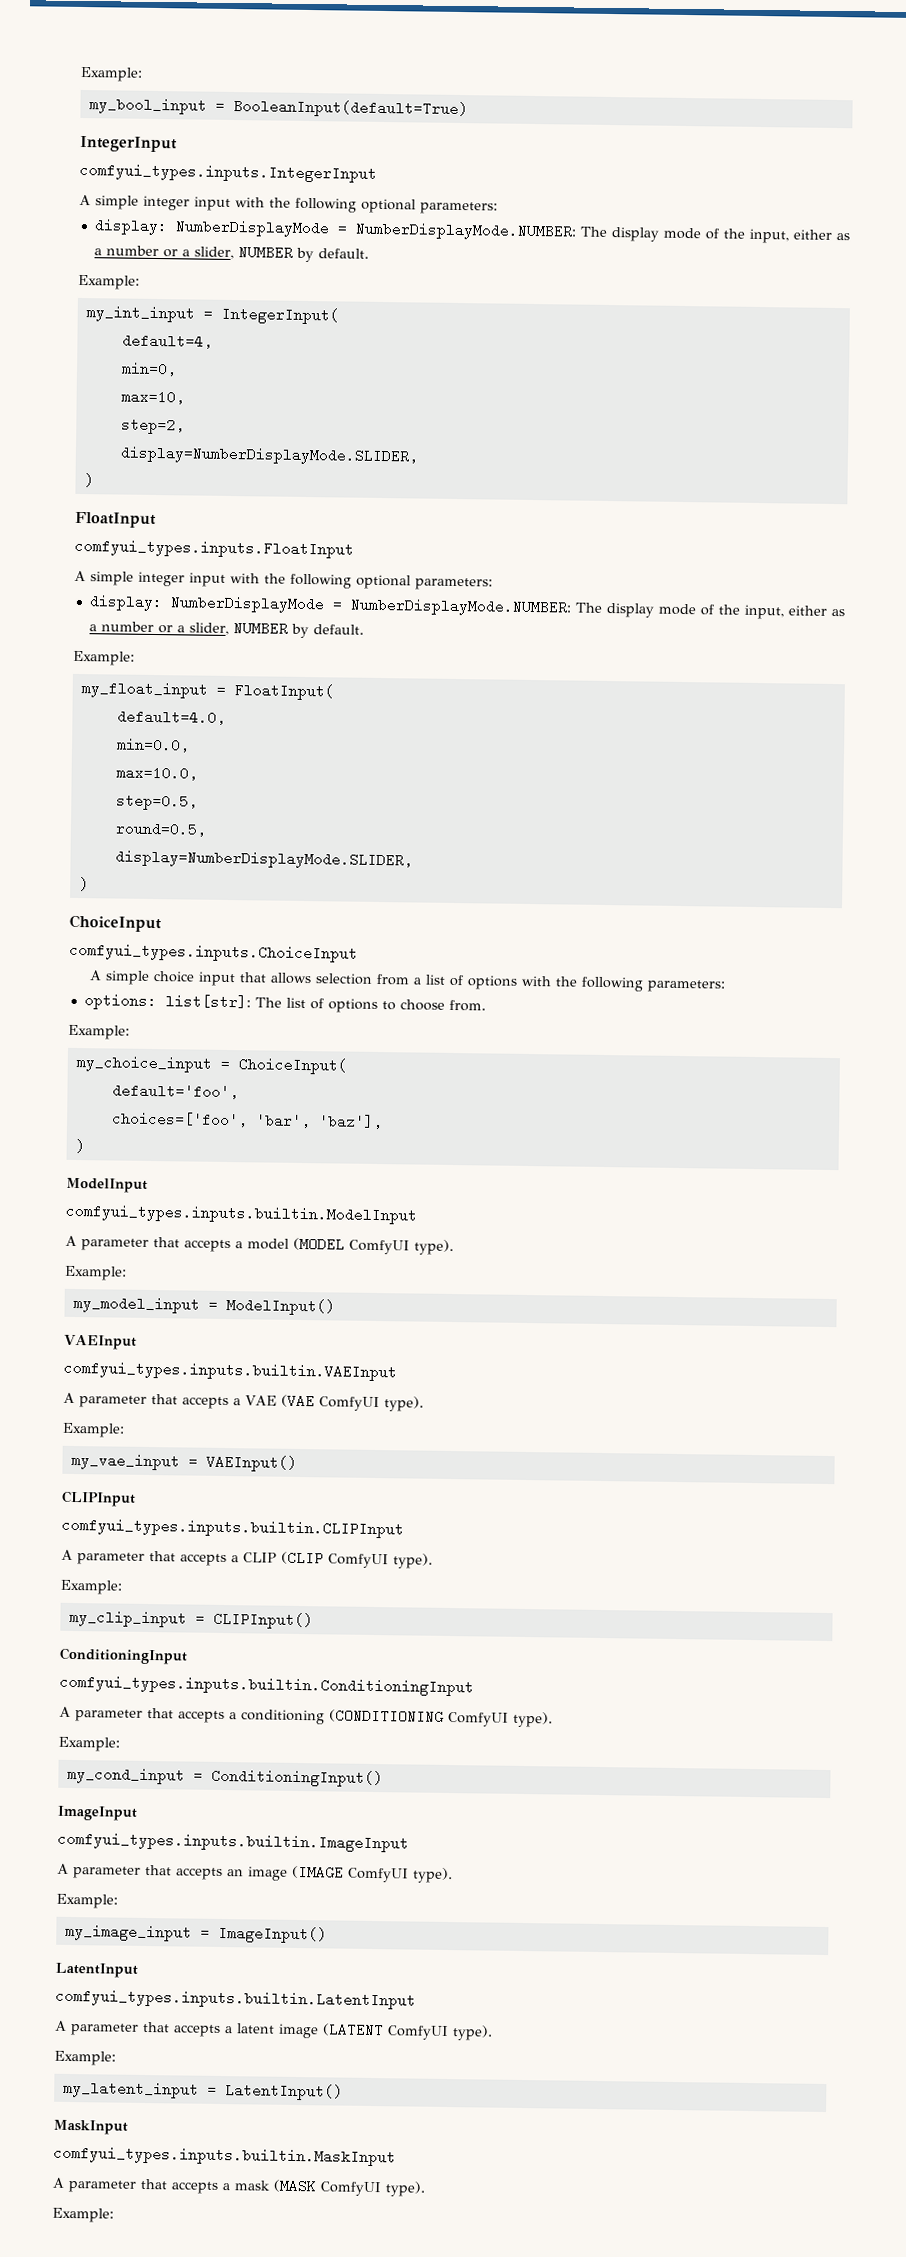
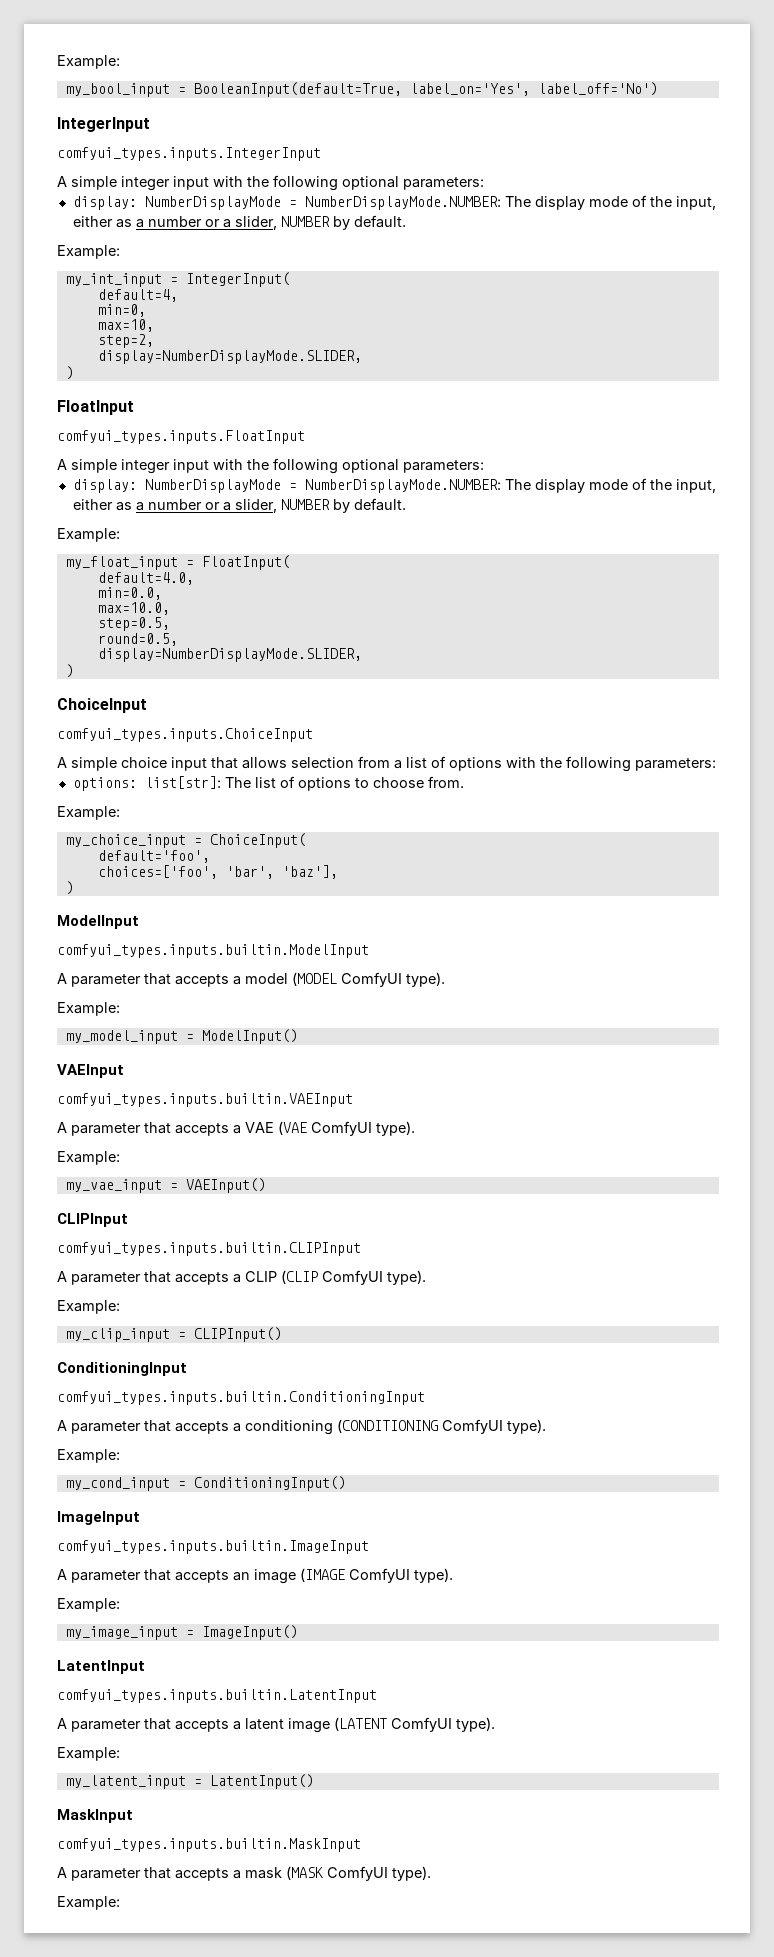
- my_bool_input = BooleanInput(default=True)
+ my_bool_input = BooleanInput(default=True, label_on='Yes', label_off='No')

